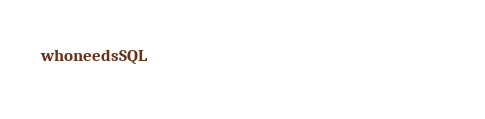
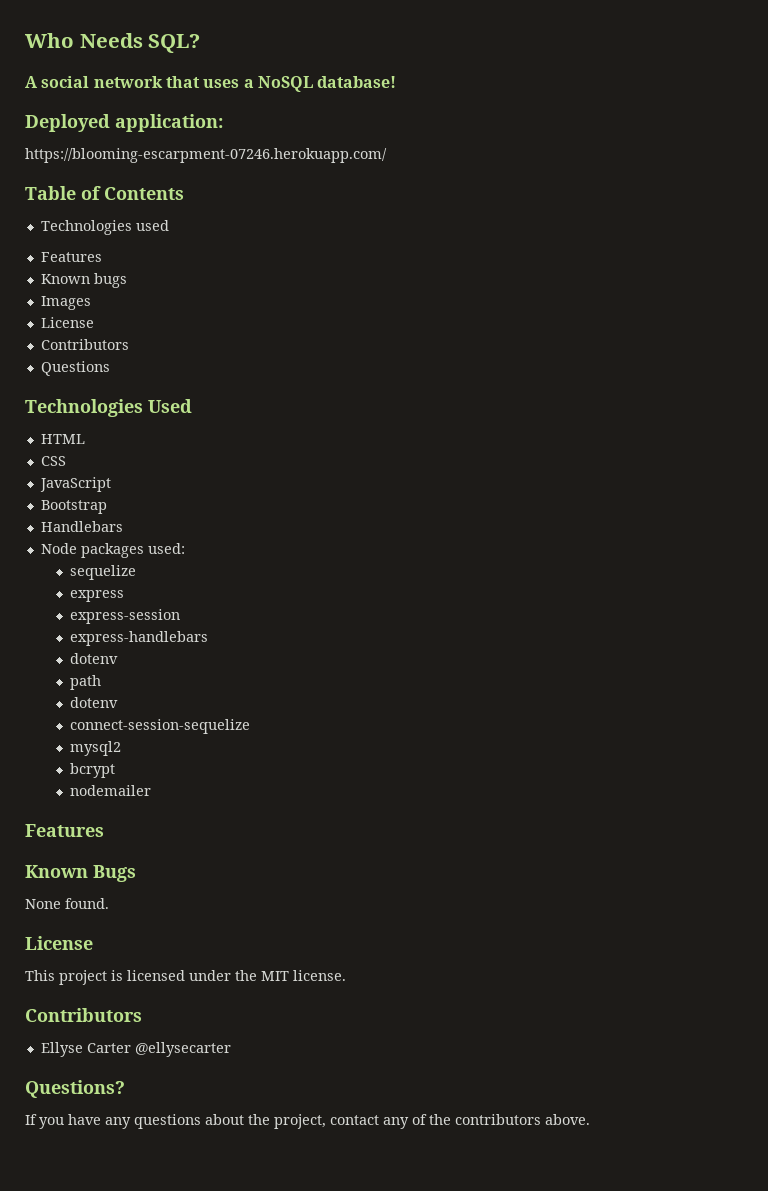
- whoneedsSQL
+ Who Needs SQL?
+ A social network that uses a NoSQL database!
+ Deployed application:
+ https://blooming-escarpment-07246.herokuapp.com/
+ Table of Contents
+ Technologies used
+ Features
+ Known bugs
+ Images
+ License
+ Contributors
+ Questions
+ Technologies Used
+ HTML
+ CSS
+ JavaScript
+ Bootstrap
+ Handlebars
+ Node packages used:
+ sequelize
+ express
+ express-session
+ express-handlebars
+ dotenv
+ path
+ dotenv
+ connect-session-sequelize
+ mysql2
+ bcrypt
+ nodemailer
+ Features
+ Known Bugs
+ None found.
+ License
+ This project is licensed under the MIT license.
+ Contributors
+ Ellyse Carter @ellysecarter
+ Questions?
+ If you have any questions about the project, contact any of the contributors above.

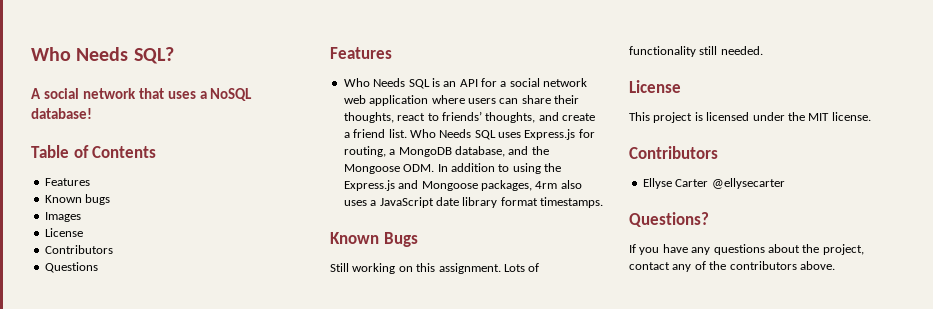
- Deployed application:
- https://blooming-escarpment-07246.herokuapp.com/
- Technologies used
  Questions
- Technologies Used
- HTML
- CSS
- JavaScript
- Bootstrap
- Handlebars
- Node packages used:
- sequelize
- express
- express-session
- express-handlebars
- dotenv
- path
- dotenv
- connect-session-sequelize
- mysql2
- bcrypt
- nodemailer
  Features
+ Who Needs SQL is an API for a social network web application where users can share their thoughts, react to friends’ thoughts, and create a friend list. Who Needs SQL uses Express.js for routing, a MongoDB database, and the Mongoose ODM. In addition to using the Express.js and Mongoose packages, 4rm also uses a JavaScript date library format timestamps.
  Known Bugs
- None found.
+ Still working on this assignment. Lots of functionality still needed.

